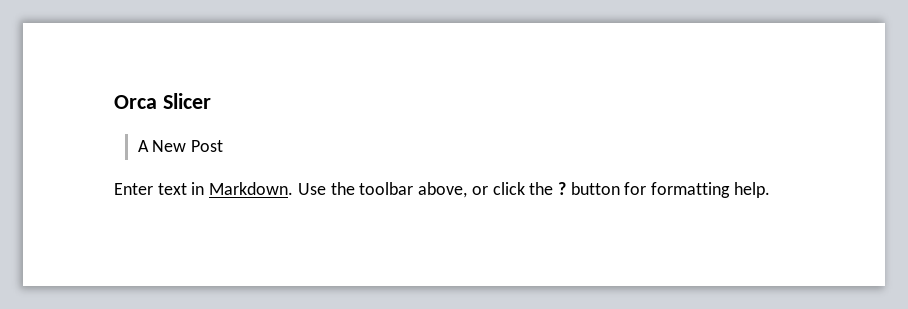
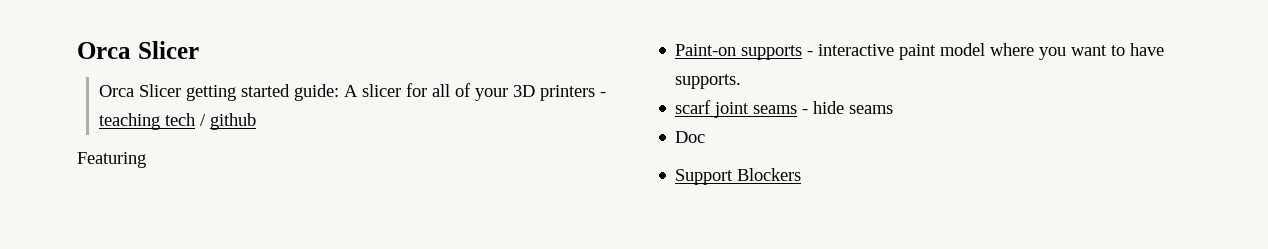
- A New Post
- Enter text in Markdown. Use the toolbar above, or click the ? button for formatting help.
+ Orca Slicer getting started guide: A slicer for all of your 3D printers - teaching tech / github
+ Featuring
+ Paint-on supports - interactive paint model where you want to have supports.
+ scarf joint seams - hide seams
+ Doc
+ Support Blockers

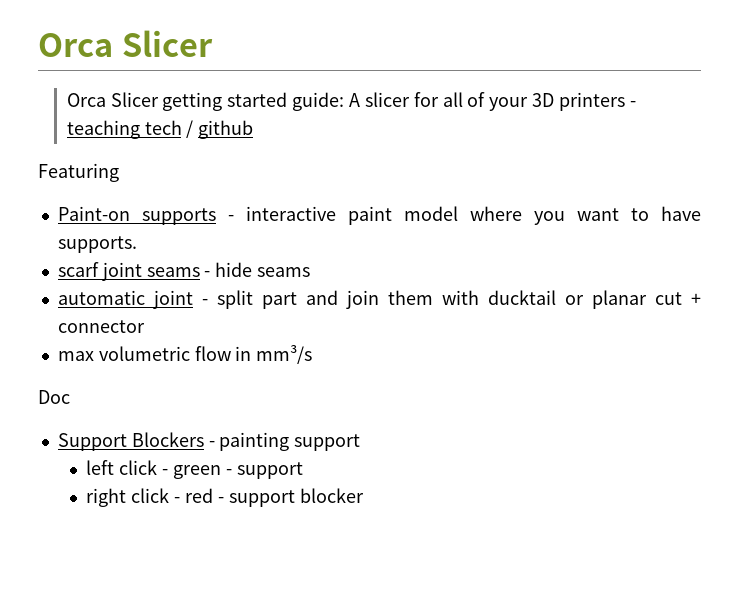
+ automatic joint - split part and join them with ducktail or planar cut + connector
+ max volumetric flow in mm³/s
  Doc
- Support Blockers
+ Support Blockers - painting support
+ left click - green - support
+ right click - red - support blocker

